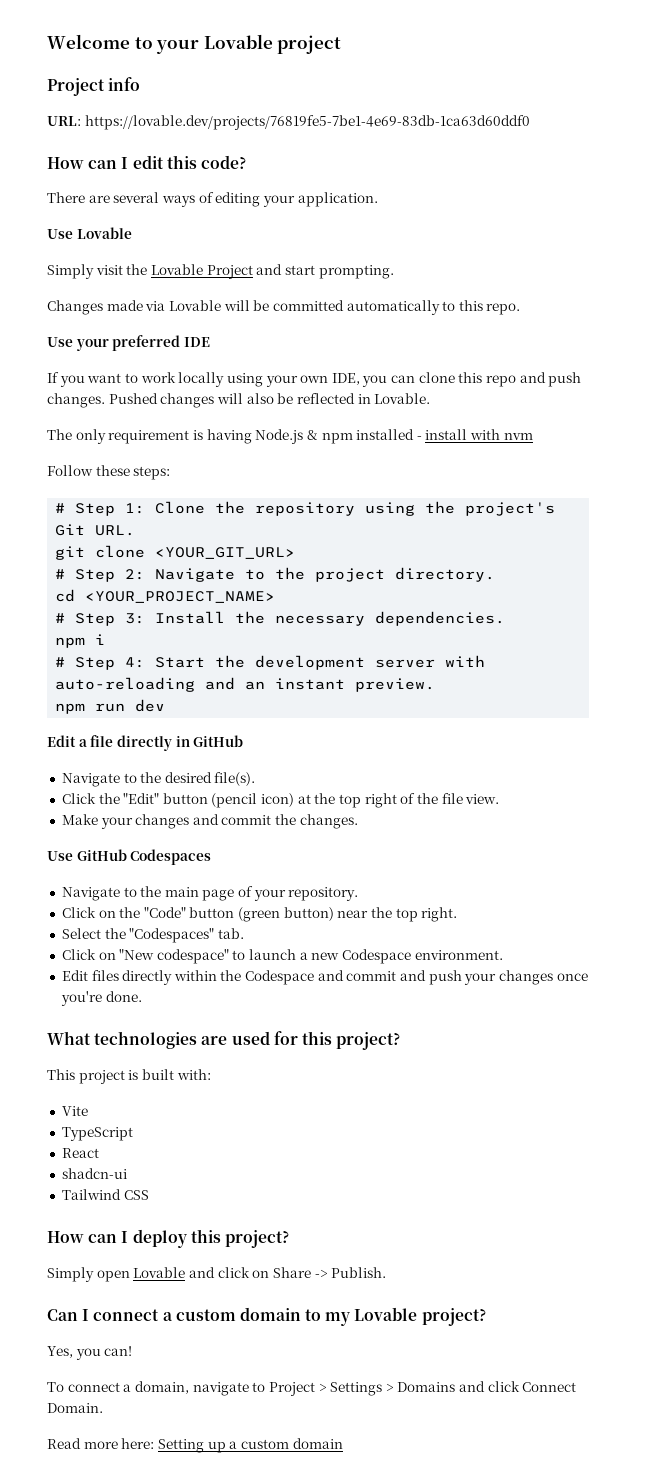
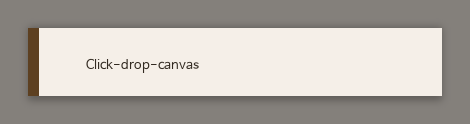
- Welcome to your Lovable project
- Project info
- URL: https://lovable.dev/projects/76819fe5-7be1-4e69-83db-1ca63d60ddf0
- How can I edit this code?
- There are several ways of editing your application.
- Use Lovable
- Simply visit the Lovable Project and start prompting.
- Changes made via Lovable will be committed automatically to this repo.
- Use your preferred IDE
- If you want to work locally using your own IDE, you can clone this repo and push changes. Pushed changes will also be reflected in Lovable.
- The only requirement is having Node.js & npm installed - install with nvm
- Follow these steps:
- # Step 1: Clone the repository using the project's Git URL.
- git clone <YOUR_GIT_URL>
- # Step 2: Navigate to the project directory.
- cd <YOUR_PROJECT_NAME>
- # Step 3: Install the necessary dependencies.
- npm i
- # Step 4: Start the development server with auto-reloading and an instant preview.
- npm run dev
- Edit a file directly in GitHub
- Navigate to the desired file(s).
- Click the "Edit" button (pencil icon) at the top right of the file view.
- Make your changes and commit the changes.
- Use GitHub Codespaces
- Navigate to the main page of your repository.
- Click on the "Code" button (green button) near the top right.
- Select the "Codespaces" tab.
- Click on "New codespace" to launch a new Codespace environment.
- Edit files directly within the Codespace and commit and push your changes once you're done.
- What technologies are used for this project?
- This project is built with:
- Vite
- TypeScript
- React
- shadcn-ui
- Tailwind CSS
- How can I deploy this project?
- Simply open Lovable and click on Share -> Publish.
- Can I connect a custom domain to my Lovable project?
- Yes, you can!
- To connect a domain, navigate to Project > Settings > Domains and click Connect Domain.
- Read more here: Setting up a custom domain
+ Click-drop-canvas

